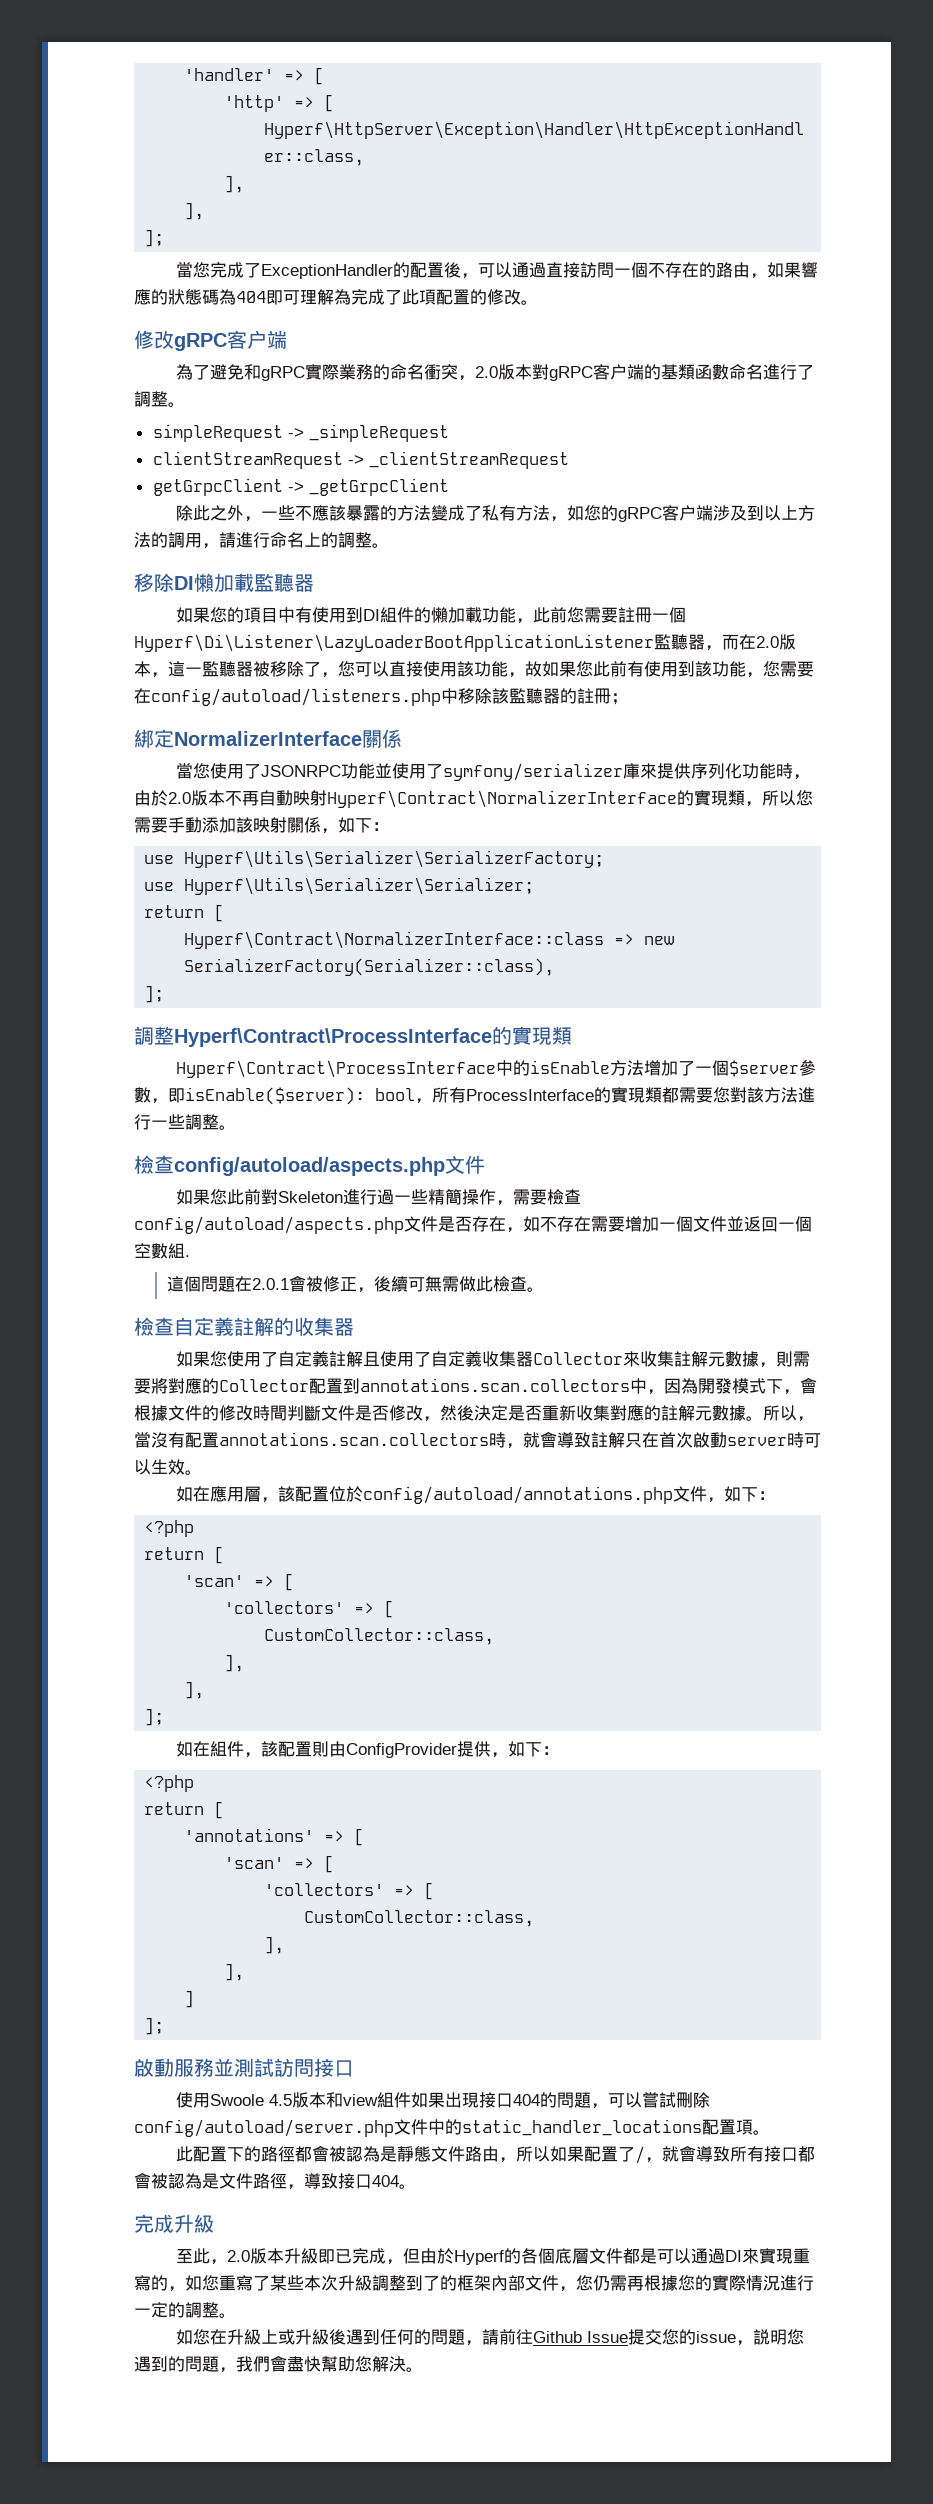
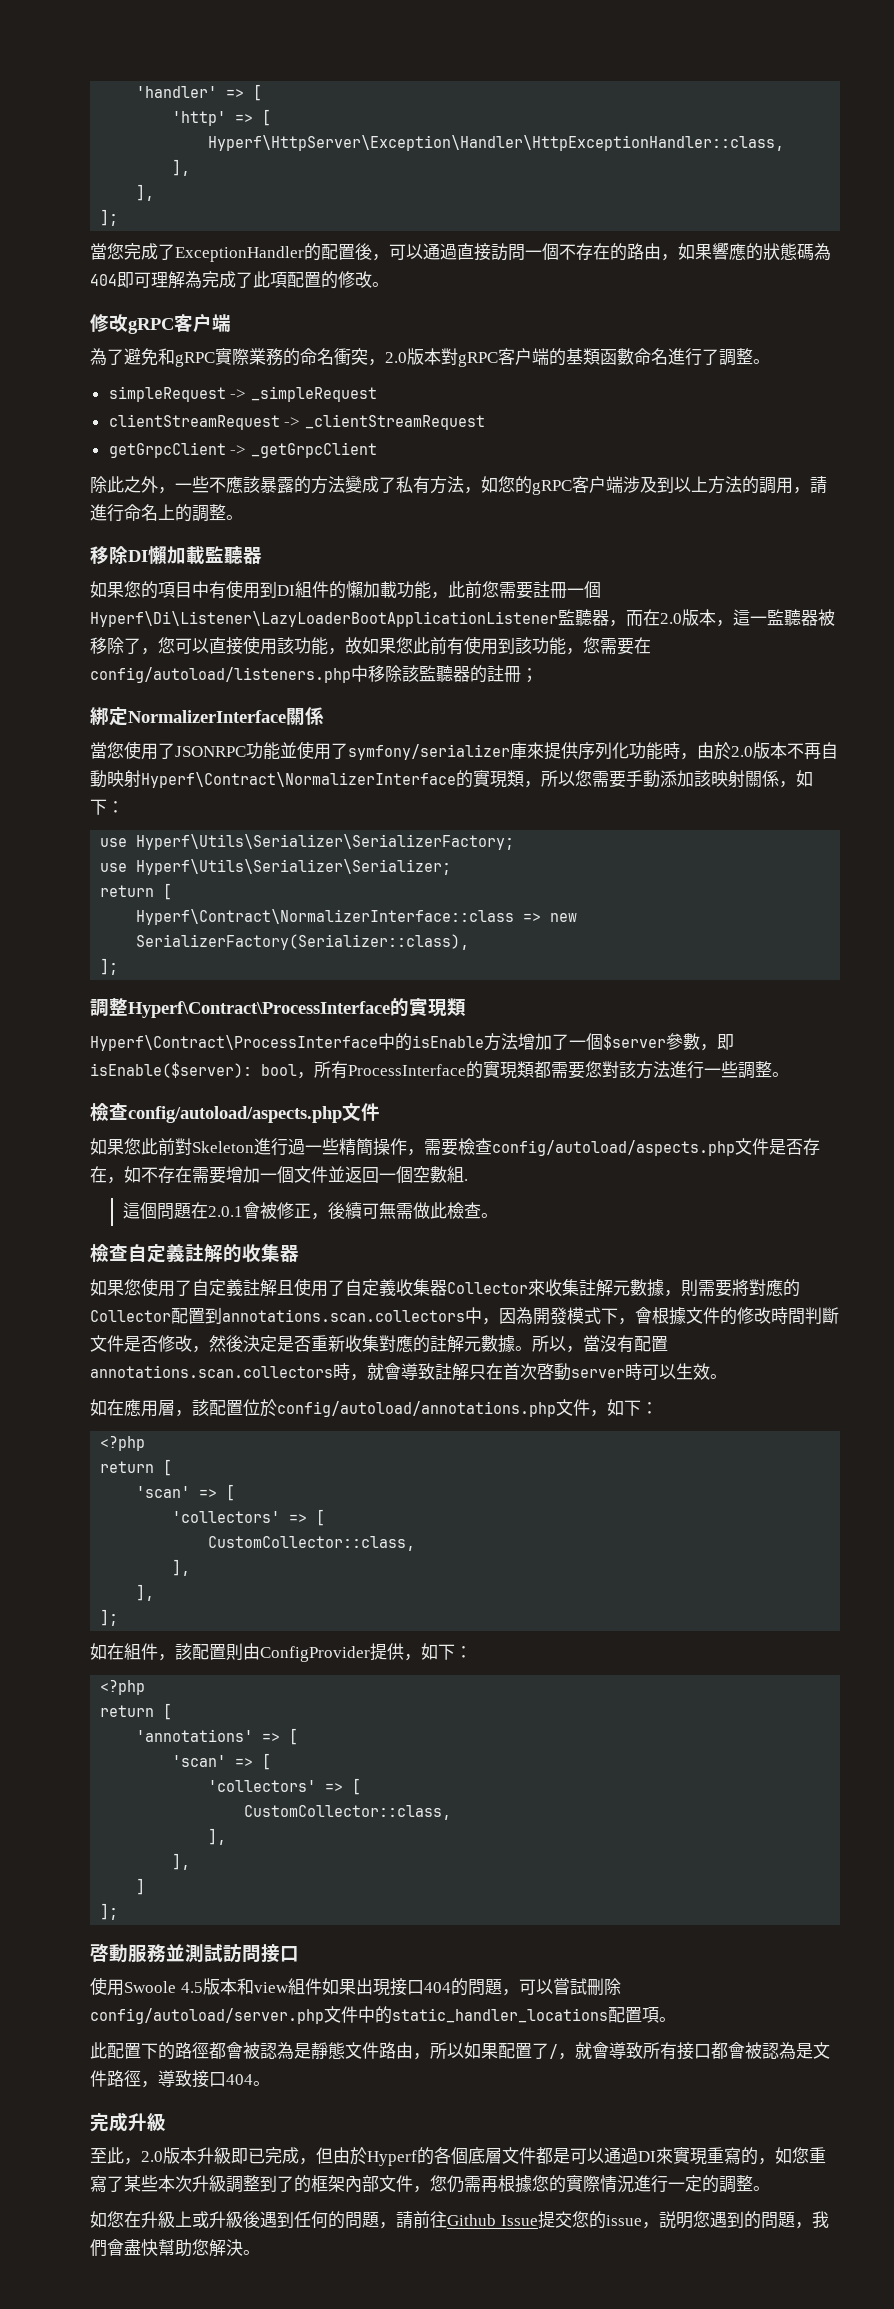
- 所以，當沒有配置annotations.scan.collectors時，就會導致註解只在首次啟動server時可以生效。
+ 所以，當沒有配置annotations.scan.collectors時，就會導致註解只在首次啓動server時可以生效。
- 啟動服務並測試訪問接口
+ 啓動服務並測試訪問接口

